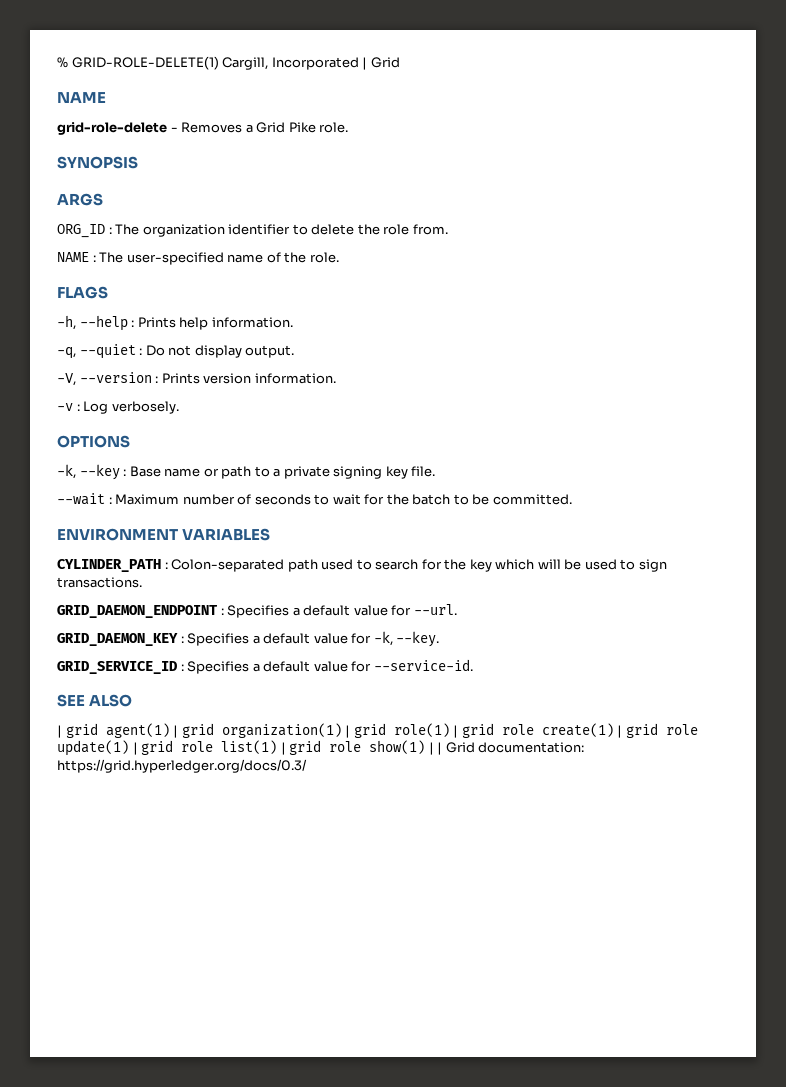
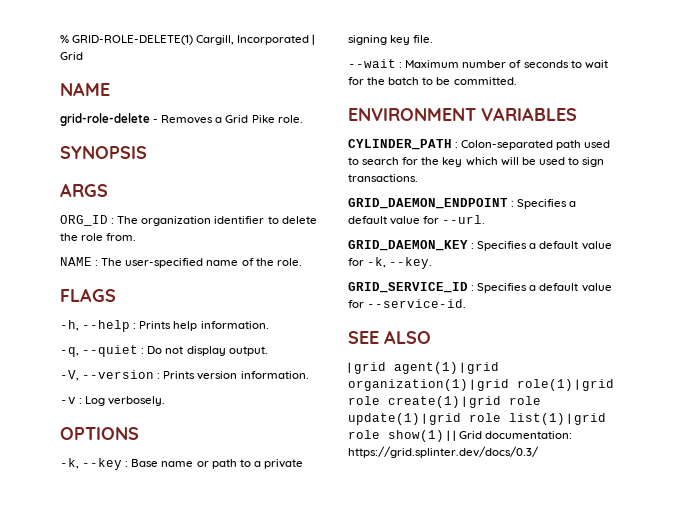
- | grid agent(1) | grid organization(1) | grid role(1) | grid role create(1) | grid role update(1) | grid role list(1) | grid role show(1) | | Grid documentation: https://grid.hyperledger.org/docs/0.3/
+ | grid agent(1) | grid organization(1) | grid role(1) | grid role create(1) | grid role update(1) | grid role list(1) | grid role show(1) | | Grid documentation: https://grid.splinter.dev/docs/0.3/

